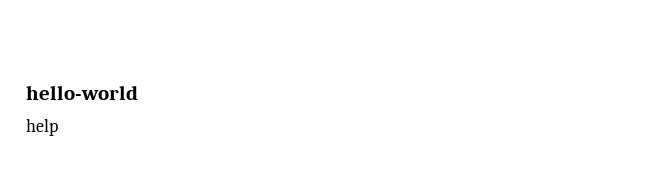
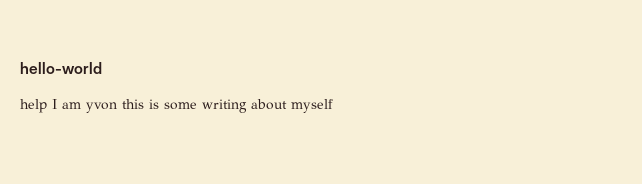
- help
+ help I am yvon this is some writing about myself

